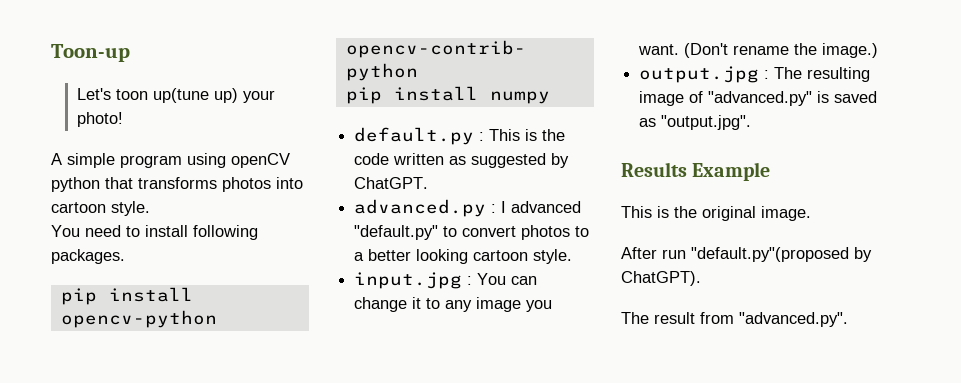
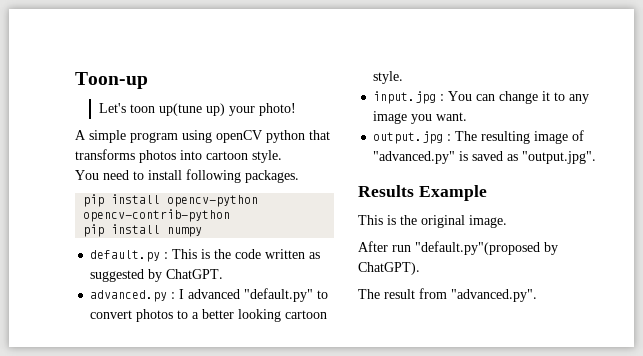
- (Don't rename the image.)

